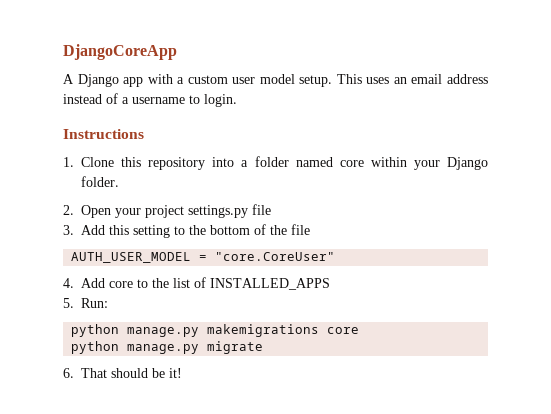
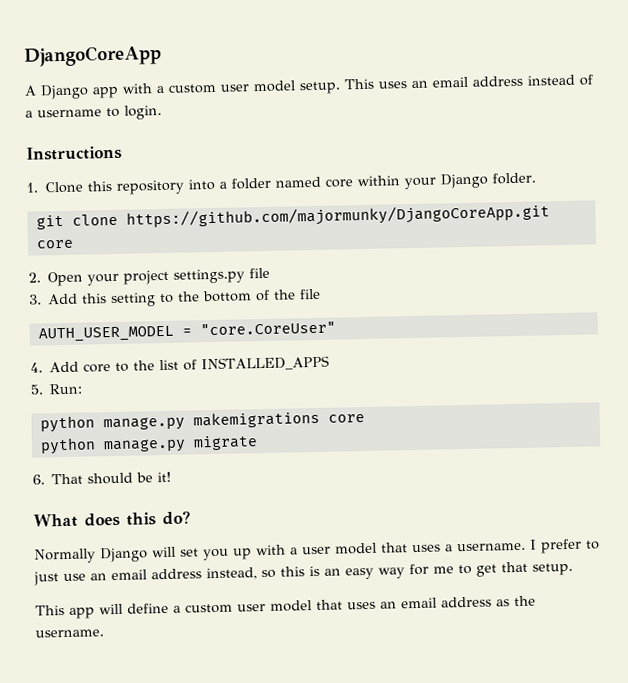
+ git clone https://github.com/majormunky/DjangoCoreApp.git core
+ What does this do?
+ Normally Django will set you up with a user model that uses a username. I prefer to just use an email address instead, so this is an easy way for me to get that setup.
+ This app will define a custom user model that uses an email address as the username.

